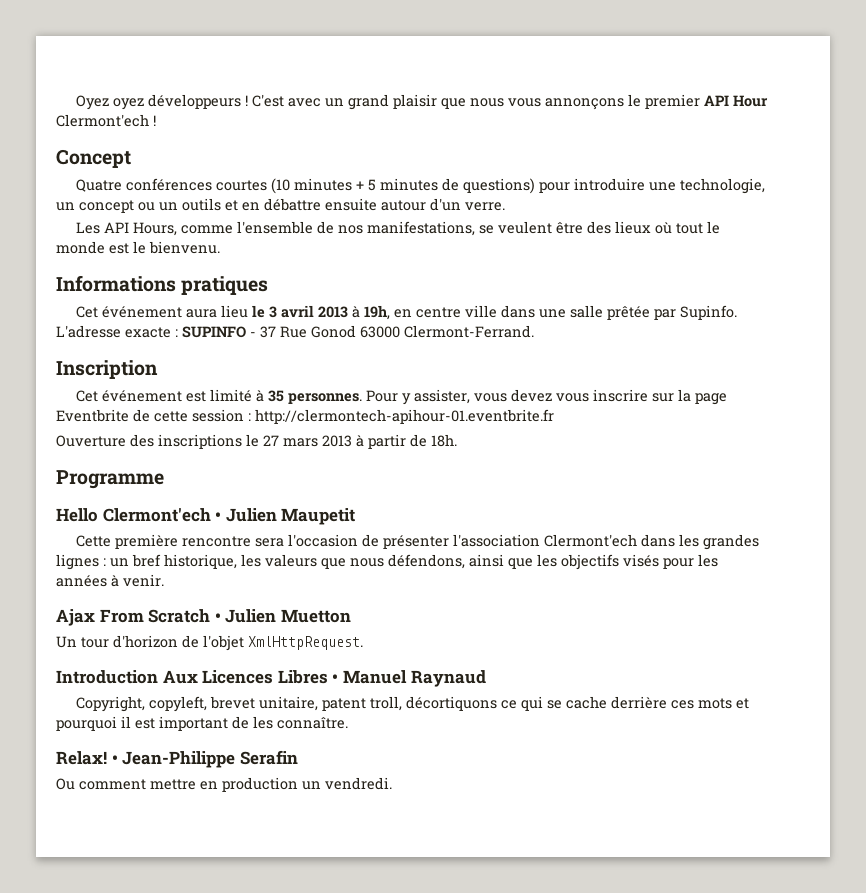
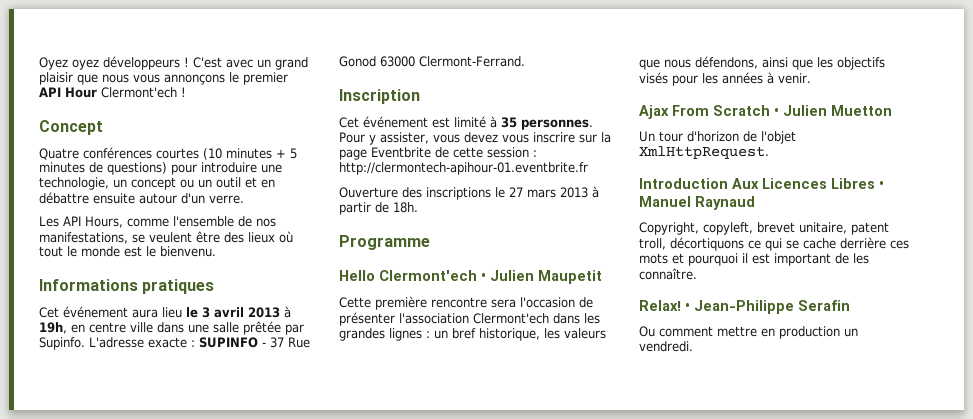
- Quatre conférences courtes (10 minutes + 5 minutes de questions) pour introduire une technologie, un concept ou un outils et en débattre ensuite autour d'un verre.
+ Quatre conférences courtes (10 minutes + 5 minutes de questions) pour introduire une technologie, un concept ou un outil et en débattre ensuite autour d'un verre.

